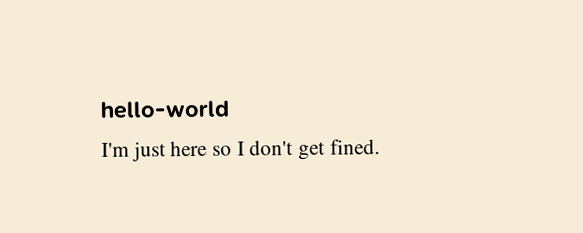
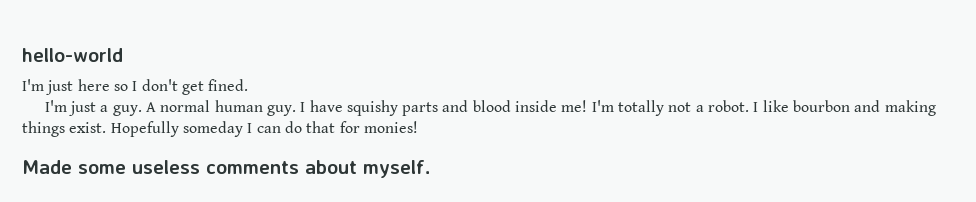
+ I'm just a guy. A normal human guy. I have squishy parts and blood inside me! I'm totally not a robot. I like bourbon and making things exist. Hopefully someday I can do that for monies!
+ Made some useless comments about myself.

